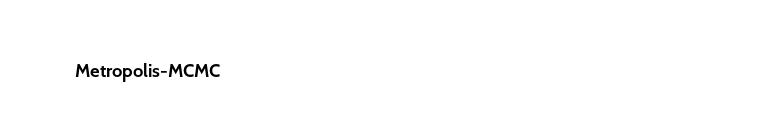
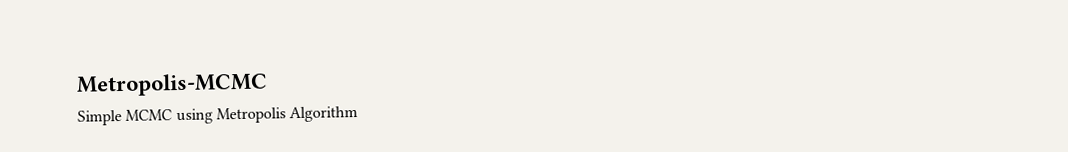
+ Simple MCMC using Metropolis Algorithm

